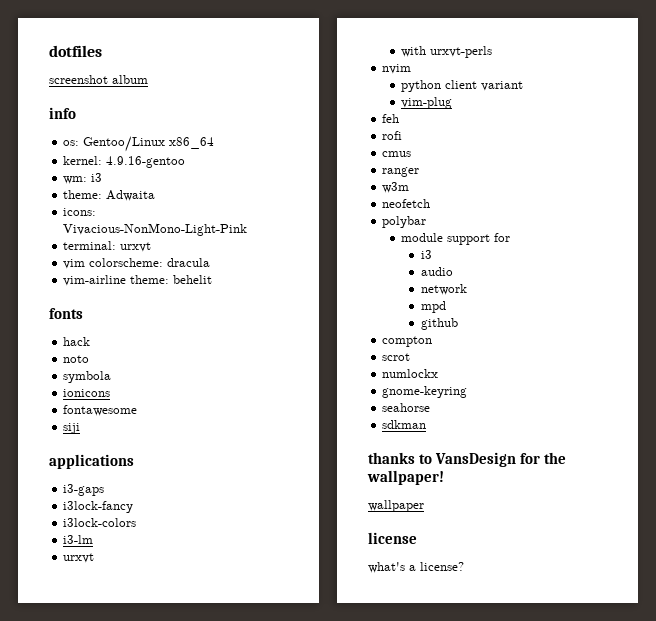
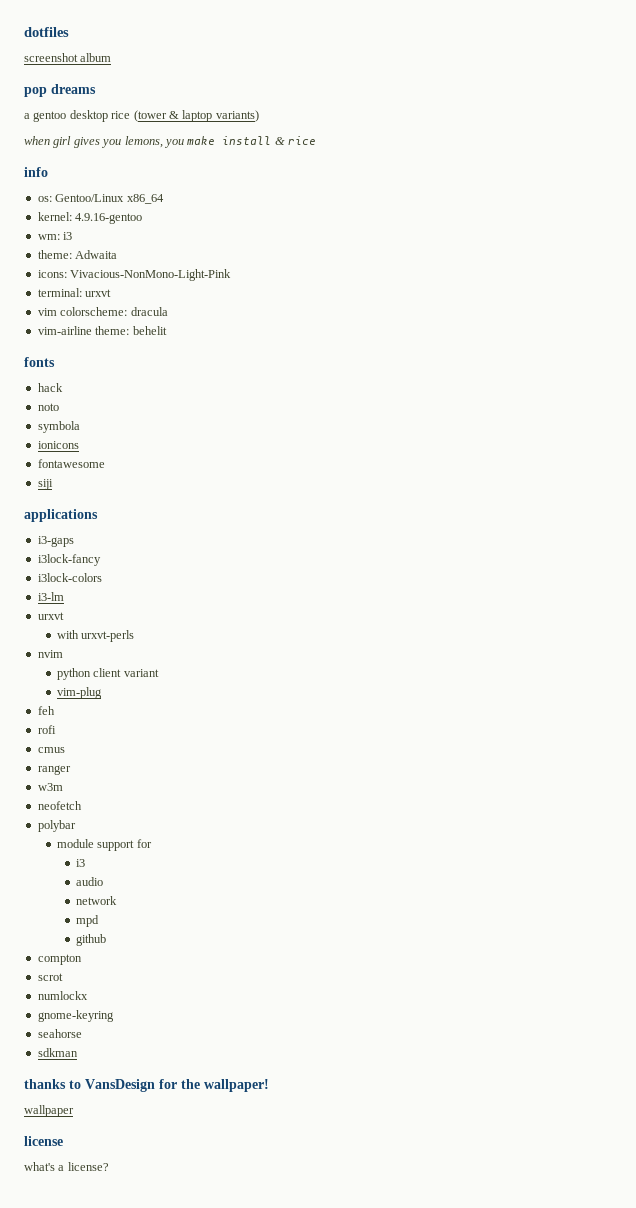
+ pop dreams
+ a gentoo desktop rice (tower & laptop variants)
+ when girl gives you lemons, you make install & rice

